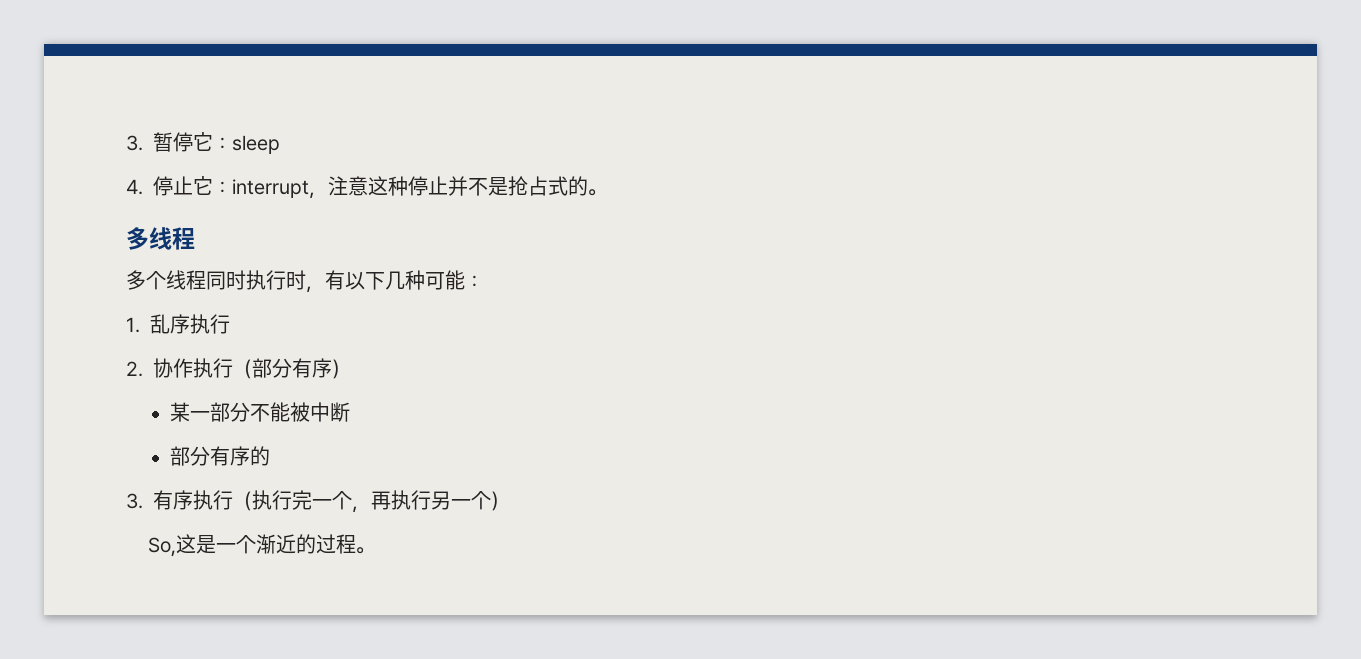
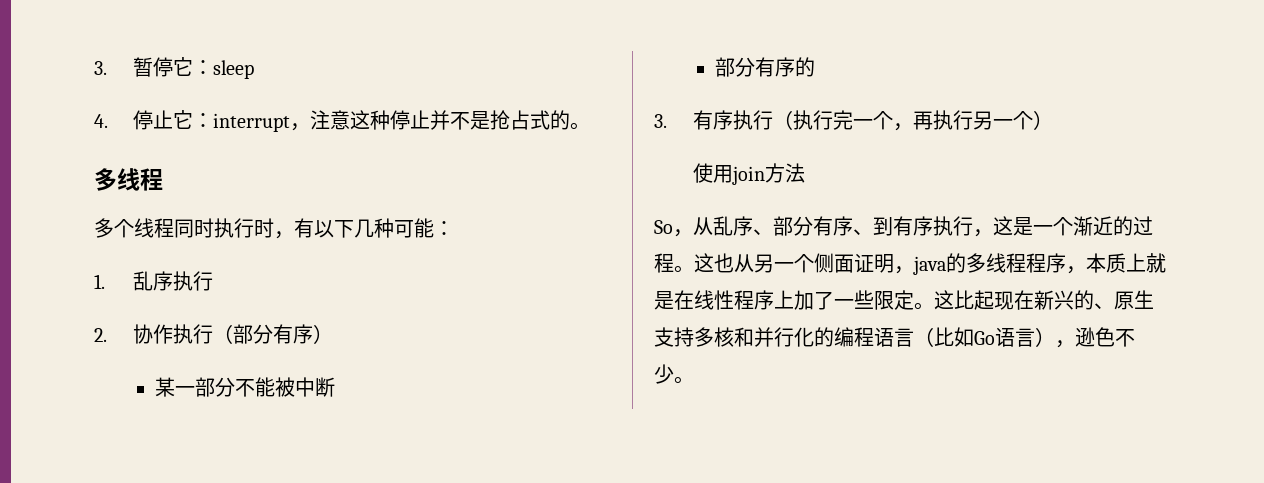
- So,这是一个渐近的过程。
+ 使用join方法
+ So，从乱序、部分有序、到有序执行，这是一个渐近的过程。
+ 这也从另一个侧面证明，java的多线程程序，本质上就是在线性程序上加了一些限定。这比起现在新兴的、原生支持多核和并行化的编程语言（比如Go语言），逊色不少。

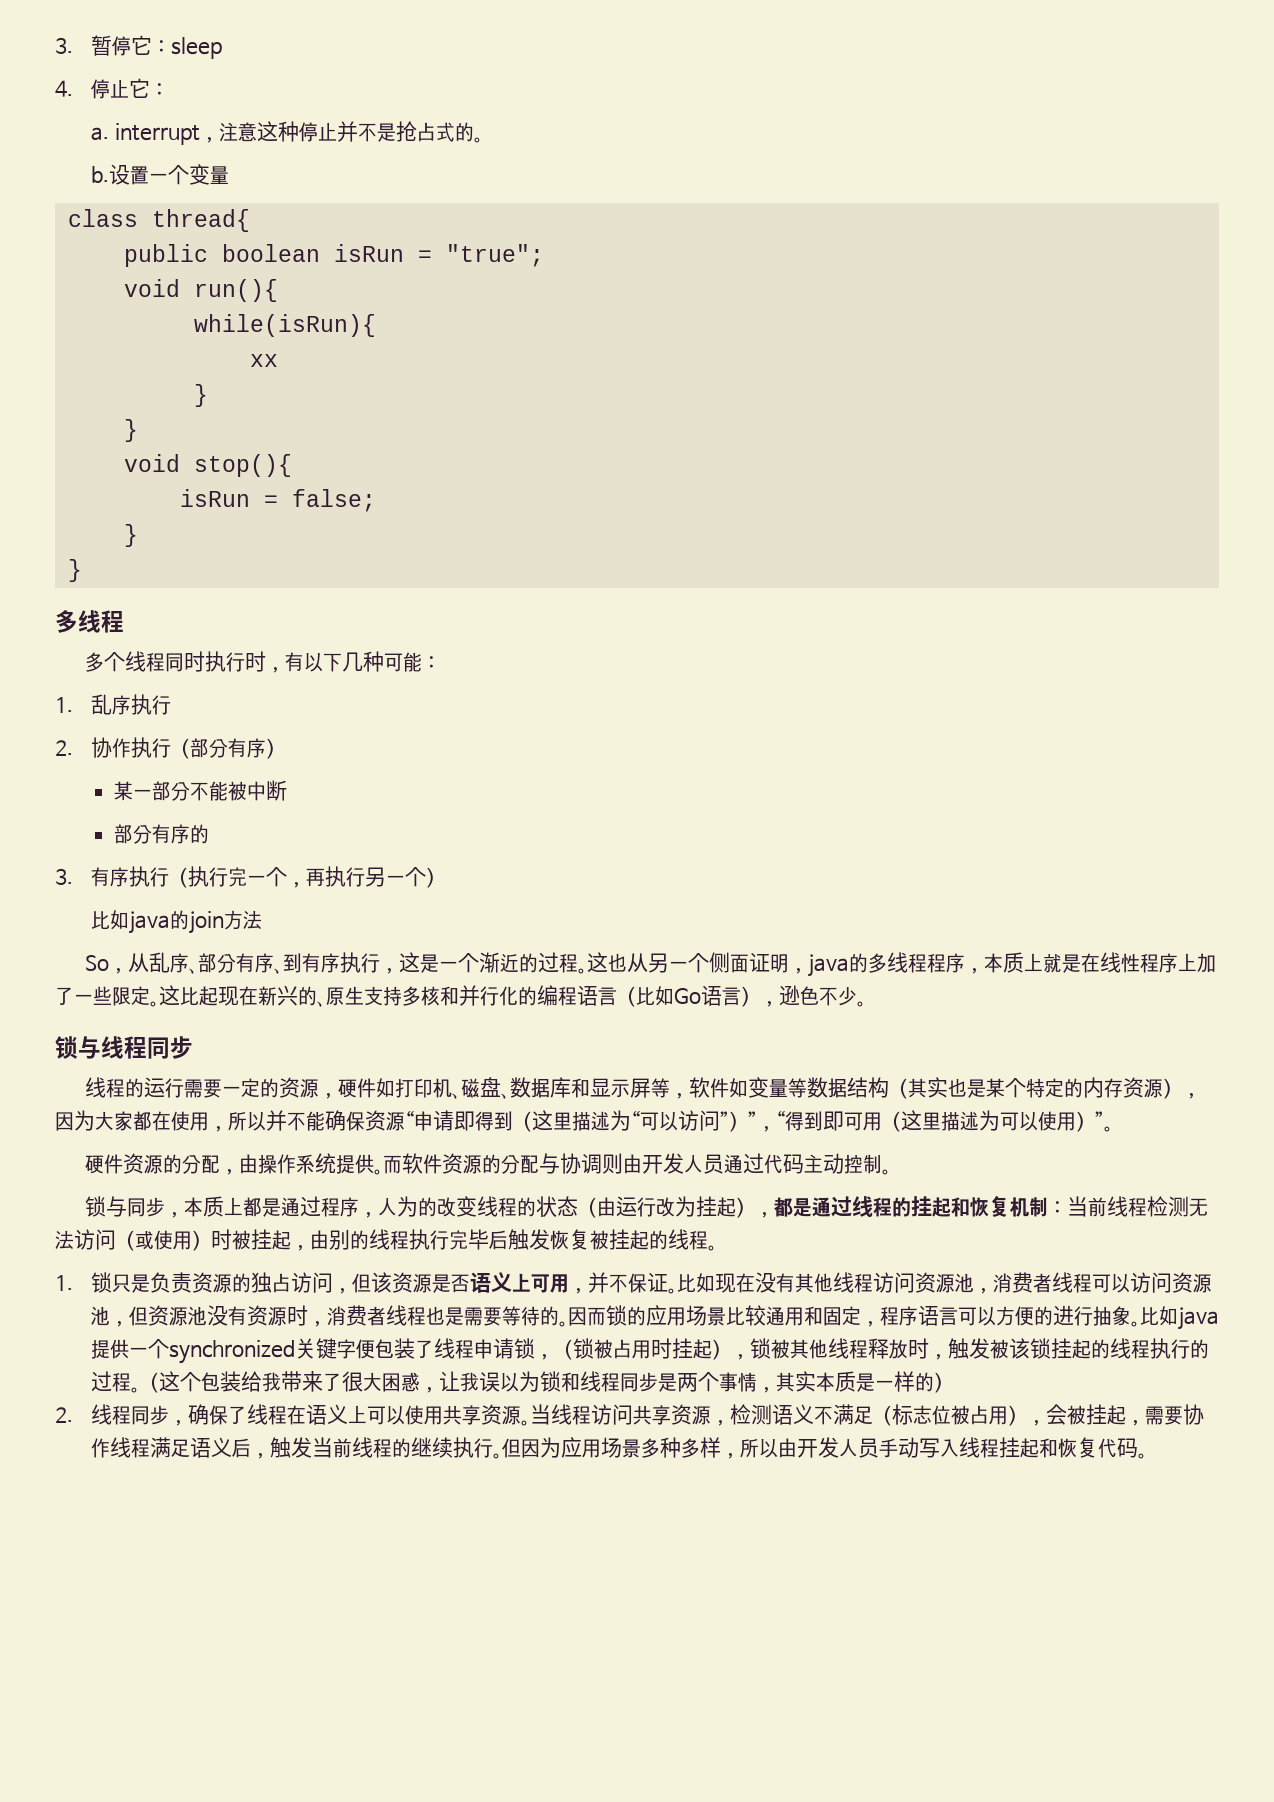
- 4.停止它：interrupt，注意这种停止并不是抢占式的。
+ 4.停止它：
+ a. interrupt，注意这种停止并不是抢占式的。
+ b.设置一个变量
+ class thread{
+ public boolean isRun = "true";
+ void run(){
+ while(isRun){
+ xx
+ }
+ }
+ void stop(){
+ isRun = false;
+ }
+ }
- 使用join方法
+ 比如java的join方法
+ 锁与线程同步
+ 线程的运行需要一定的资源，硬件如打印机、磁盘、数据库和显示屏等，软件如变量等数据结构（其实也是某个特定的内存资源），因为大家都在使用，所以并不能确保资源“申请即得到（这里描述为“可以访问”）”，“得到即可用（这里描述为可以使用）”。
+ 硬件资源的分配，由操作系统提供。而软件资源的分配与协调则由开发人员通过代码主动控制。
+ 锁与同步，本质上都是通过程序，人为的改变线程的状态（由运行改为挂起），都是通过线程的挂起和恢复机制：当前线程检测无法访问（或使用）时被挂起，由别的线程执行完毕后触发恢复被挂起的线程。
+ 1.锁只是负责资源的独占访问，但该资源是否语义上可用，并不保证。比如现在没有其他线程访问资源池，消费者线程可以访问资源池，但资源池没有资源时，消费者线程也是需要等待的。因而锁的应用场景比较通用和固定，程序语言可以方便的进行抽象。比如java提供一个synchronized关键字便包装了线程申请锁，（锁被占用时挂起），锁被其他线程释放时，触发被该锁挂起的线程执行的过程。（这个包装给我带来了很大困惑，让我误以为锁和线程同步是两个事情，其实本质是一样的）
+ 2.线程同步，确保了线程在语义上可以使用共享资源。当线程访问共享资源，检测语义不满足（标志位被占用），会被挂起，需要协作线程满足语义后，触发当前线程的继续执行。但因为应用场景多种多样，所以由开发人员手动写入线程挂起和恢复代码。

